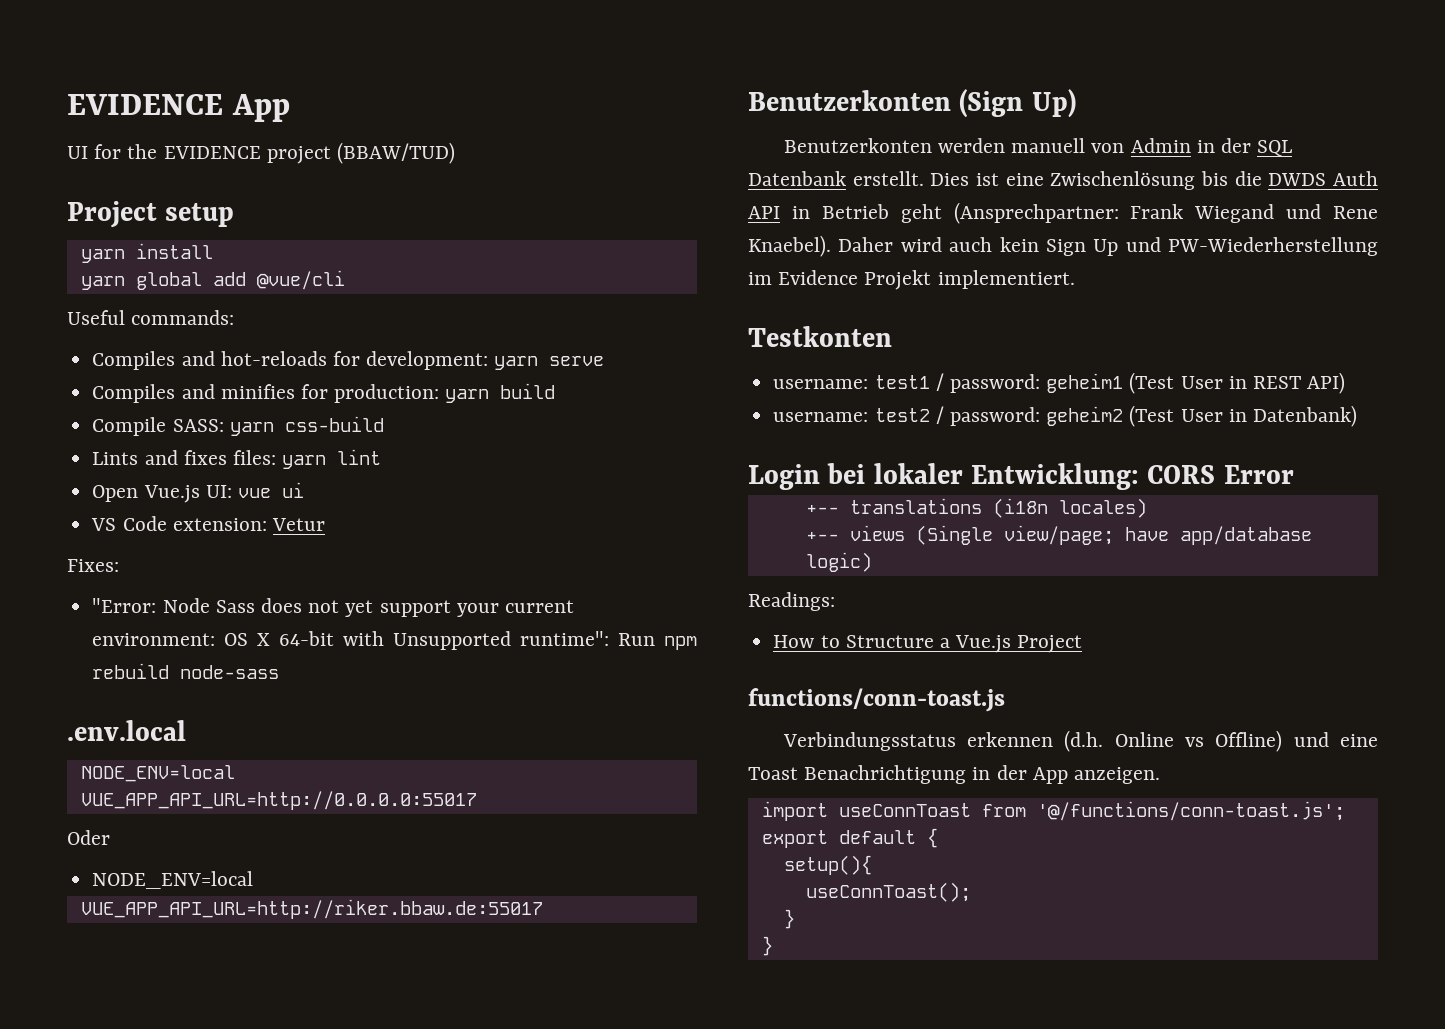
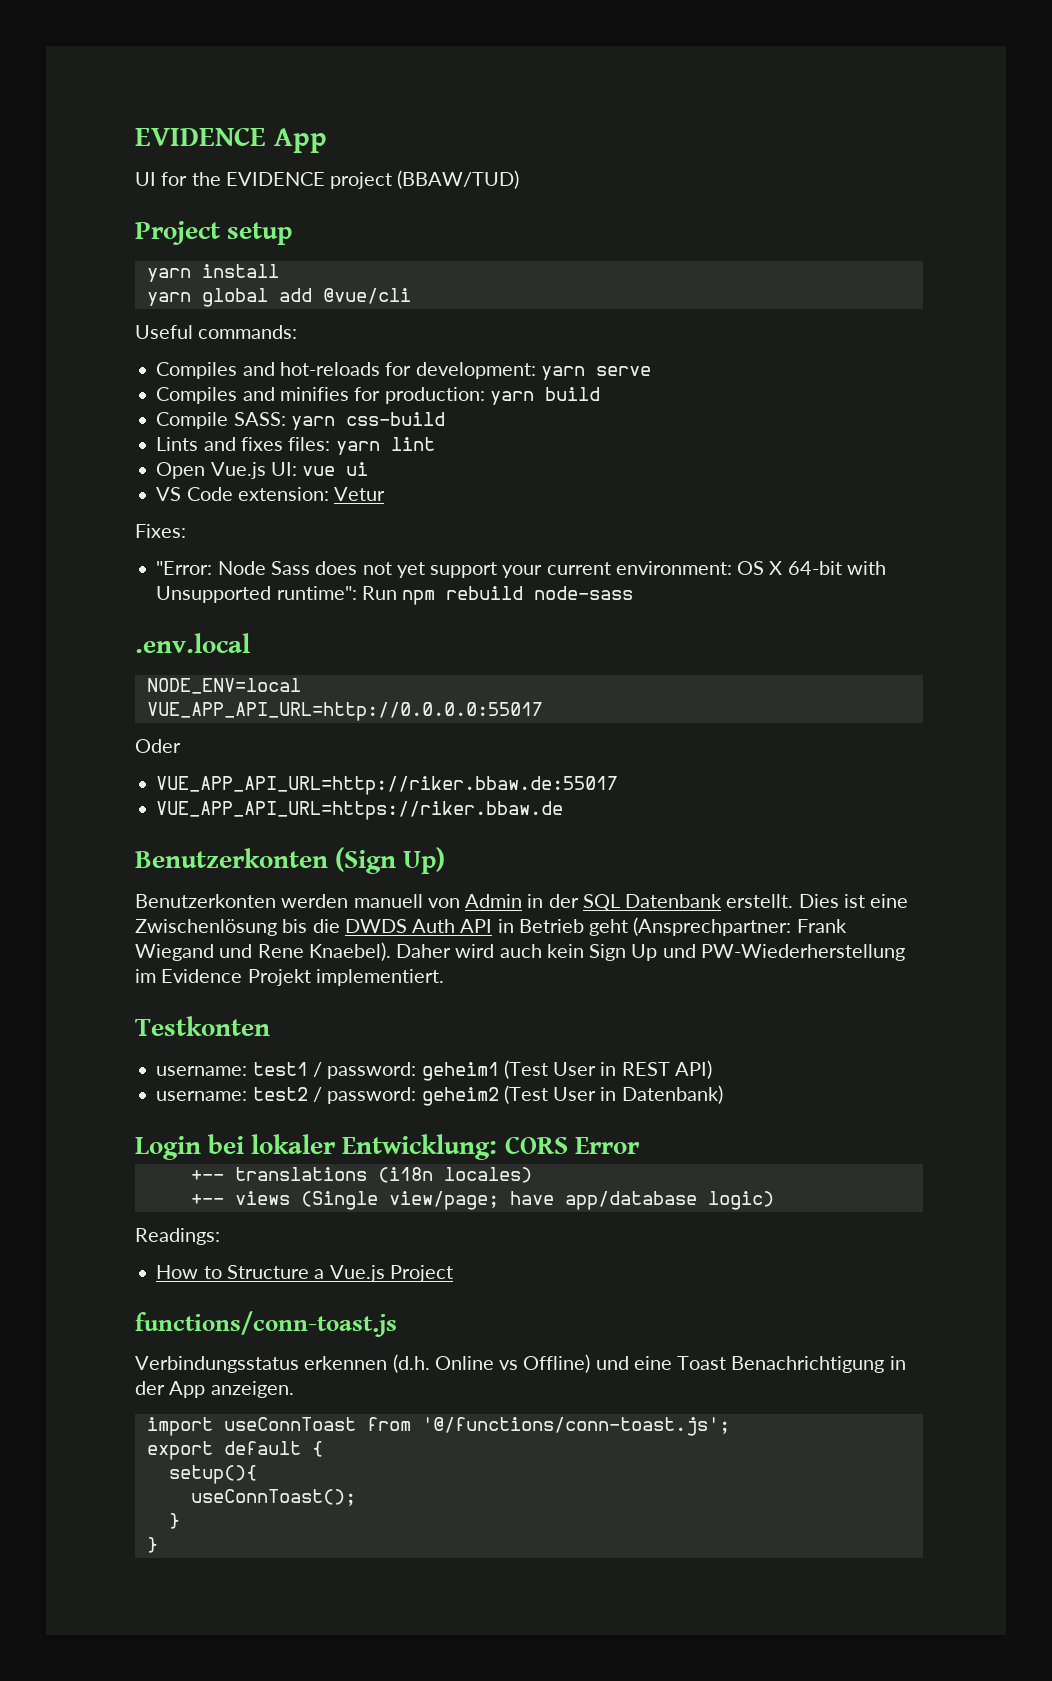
  Oder
- NODE_ENV=local
  VUE_APP_API_URL=http://riker.bbaw.de:55017
+ VUE_APP_API_URL=https://riker.bbaw.de

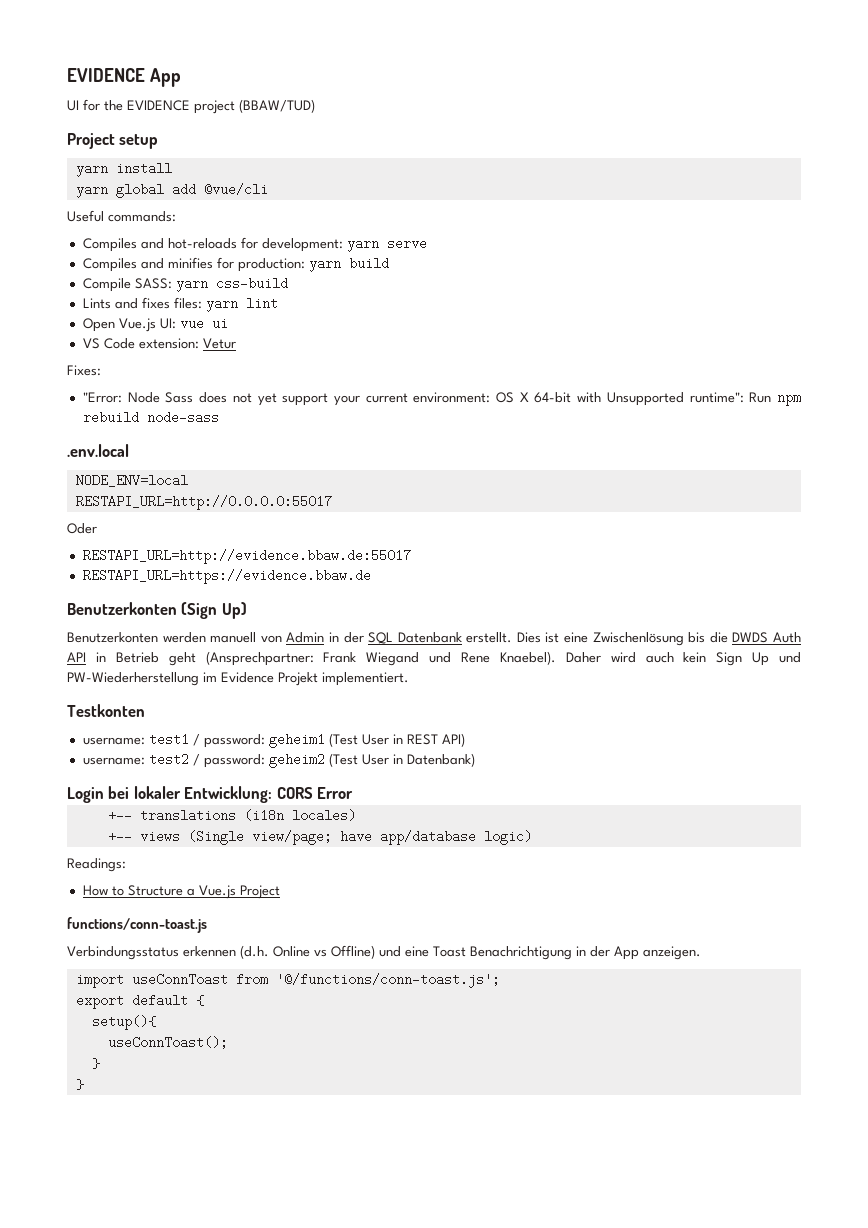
- VUE_APP_API_URL=http://0.0.0.0:55017
+ RESTAPI_URL=http://0.0.0.0:55017
- VUE_APP_API_URL=http://riker.bbaw.de:55017
- VUE_APP_API_URL=https://riker.bbaw.de
+ RESTAPI_URL=http://evidence.bbaw.de:55017
+ RESTAPI_URL=https://evidence.bbaw.de

